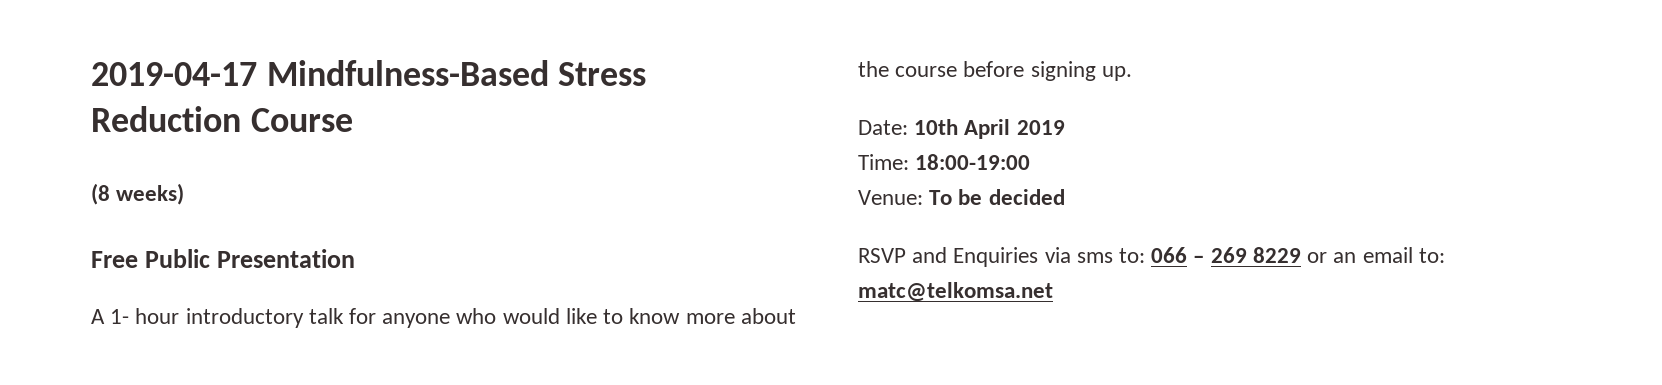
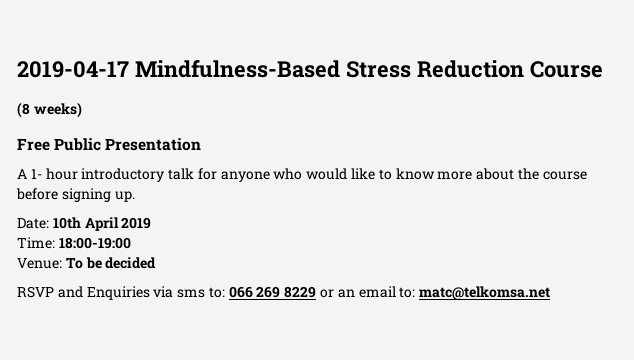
- RSVP and Enquiries via sms to: 066 – 269 8229 or an email to: matc@telkomsa.net
+ RSVP and Enquiries via sms to: 066 269 8229 or an email to: matc@telkomsa.net

